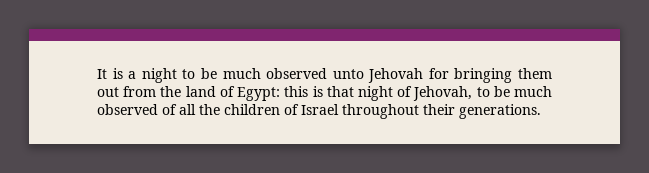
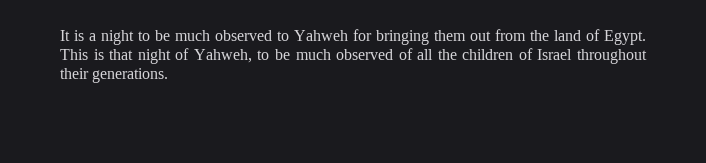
- It is a night to be much observed unto Jehovah for bringing them out from the land of Egypt: this is that night of Jehovah, to be much observed of all the children of Israel throughout their generations.
+ It is a night to be much observed to Yahweh for bringing them out from the land of Egypt. This is that night of Yahweh, to be much observed of all the children of Israel throughout their generations.

